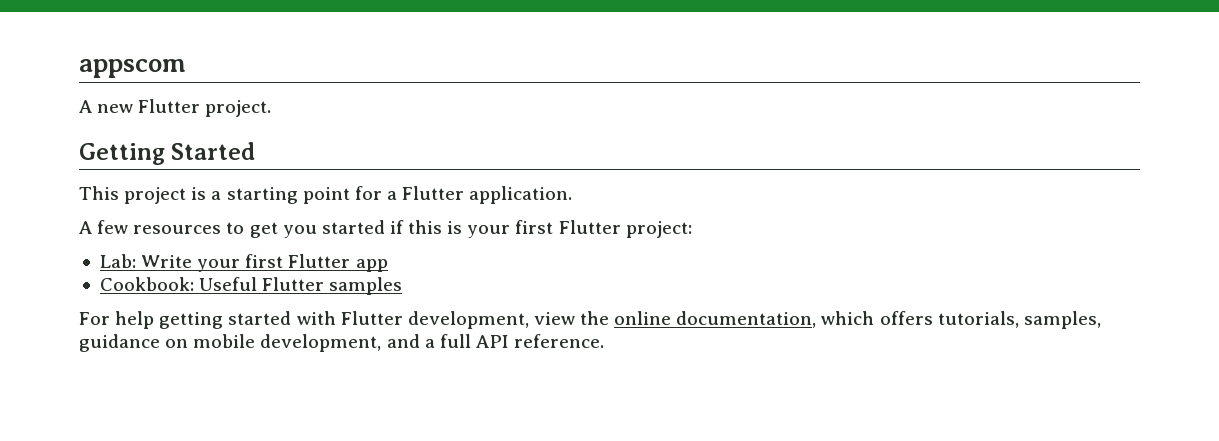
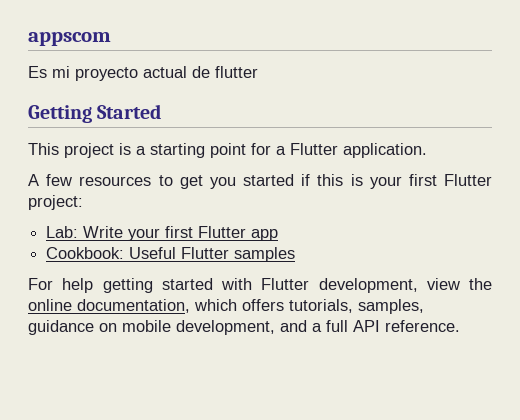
- A new Flutter project.
+ Es mi proyecto actual de flutter

